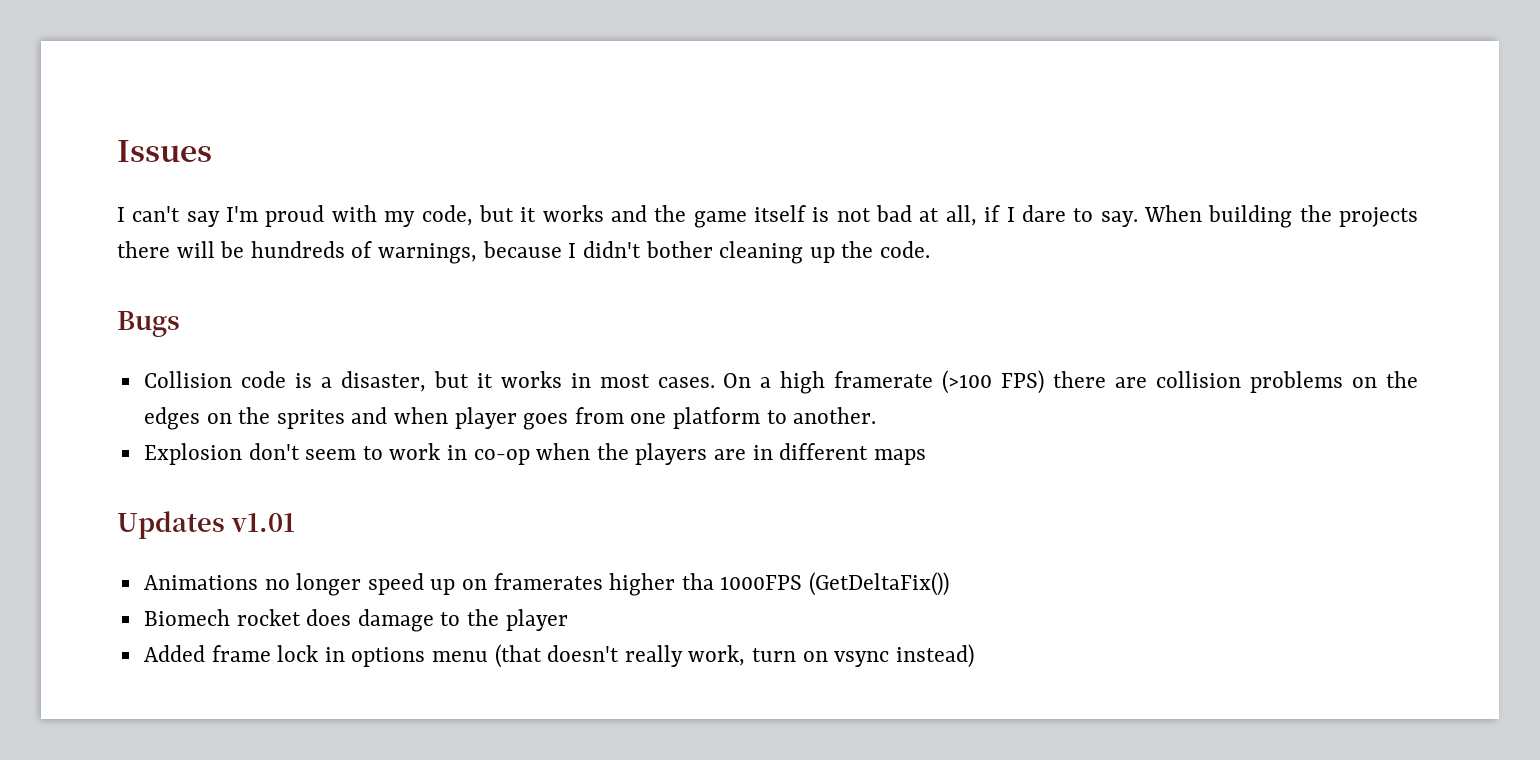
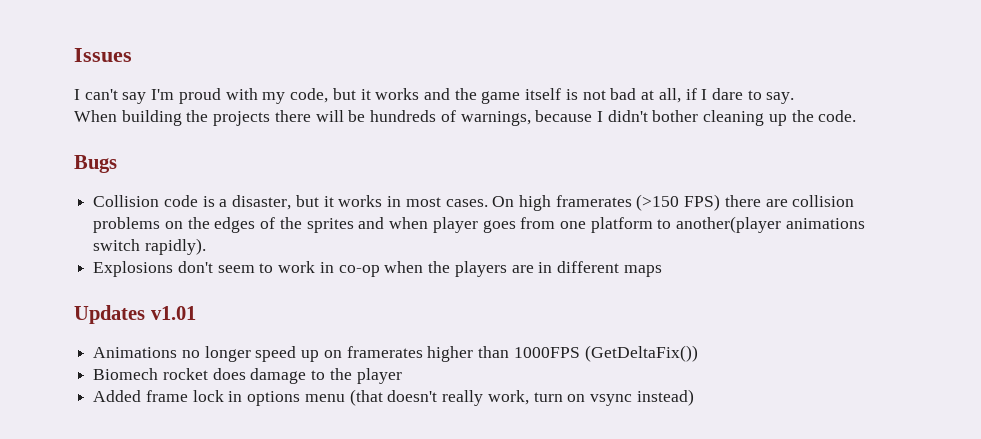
- I can't say I'm proud with my code, but it works and the game itself is not bad at all, if I dare to say. When building the projects there will be hundreds of warnings, because I didn't bother cleaning up the code.
+ I can't say I'm proud with my code, but it works and the game itself is not bad at all, if I dare to say.
+ When building the projects there will be hundreds of warnings, because I didn't bother cleaning up the code.
- On a high framerate (>100 FPS) there are collision problems on the edges on the sprites and when player goes from one platform to another.
- Explosion don't seem to work in co-op when the players are in different maps
+ On high framerates (>150 FPS) there are collision problems on the edges of the sprites and when player goes from one platform to another(player animations switch rapidly).
+ Explosions don't seem to work in co-op when the players are in different maps
- Animations no longer speed up on framerates higher tha 1000FPS (GetDeltaFix())
+ Animations no longer speed up on framerates higher than 1000FPS (GetDeltaFix())

